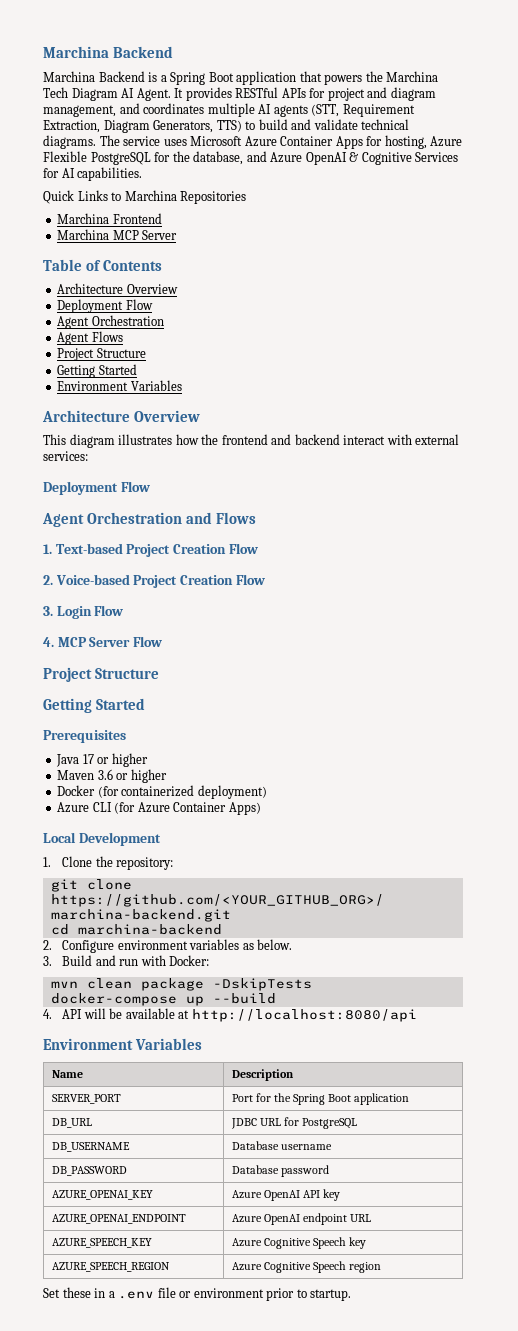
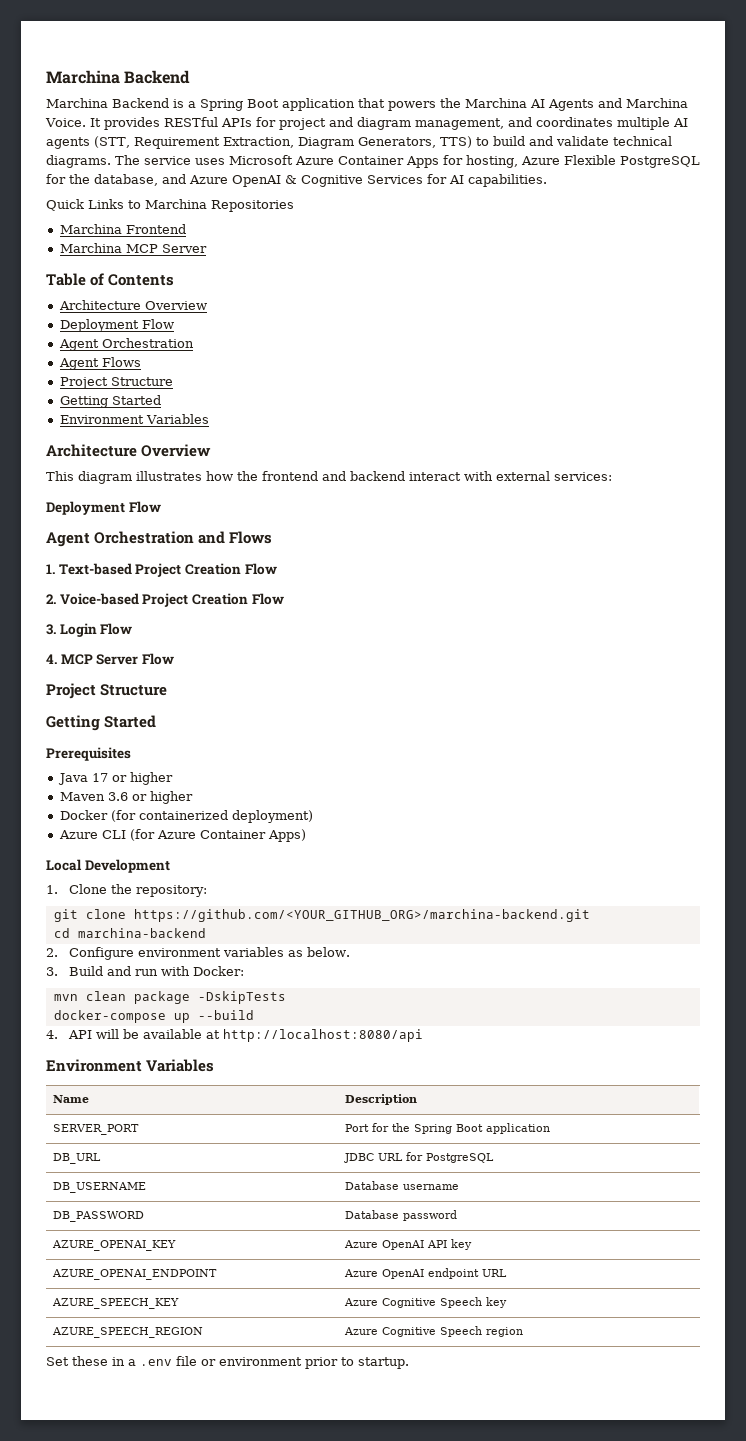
- Marchina Backend is a Spring Boot application that powers the Marchina Tech Diagram AI Agent.
+ Marchina Backend is a Spring Boot application that powers the Marchina AI Agents and Marchina Voice.

